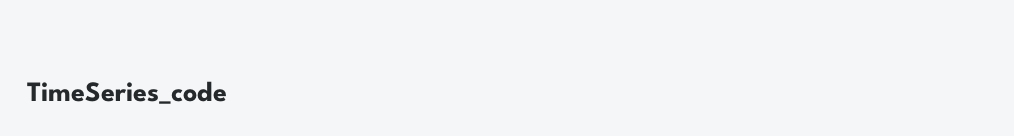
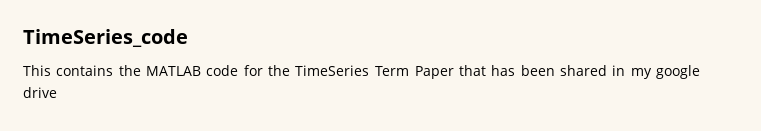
+ This contains the MATLAB code for the TimeSeries Term Paper that has been shared in my google drive

